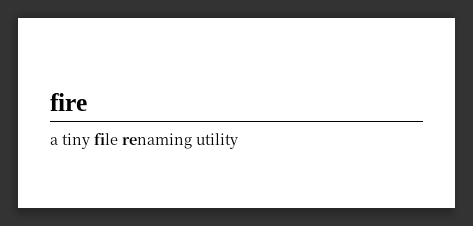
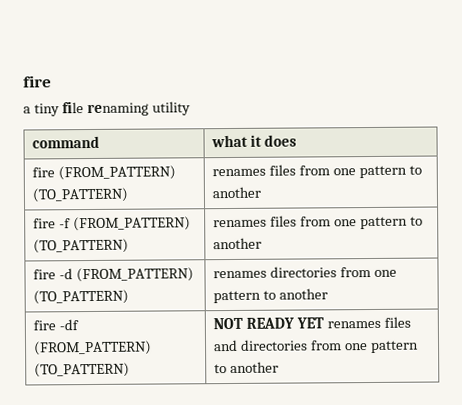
+ command | what it does
+ fire (FROM_PATTERN) (TO_PATTERN) | renames files from one pattern to another
+ fire -f (FROM_PATTERN) (TO_PATTERN) | renames files from one pattern to another
+ fire -d (FROM_PATTERN) (TO_PATTERN) | renames directories from one pattern to another
+ fire -df (FROM_PATTERN) (TO_PATTERN) | NOT READY YET renames files and directories from one pattern to another

